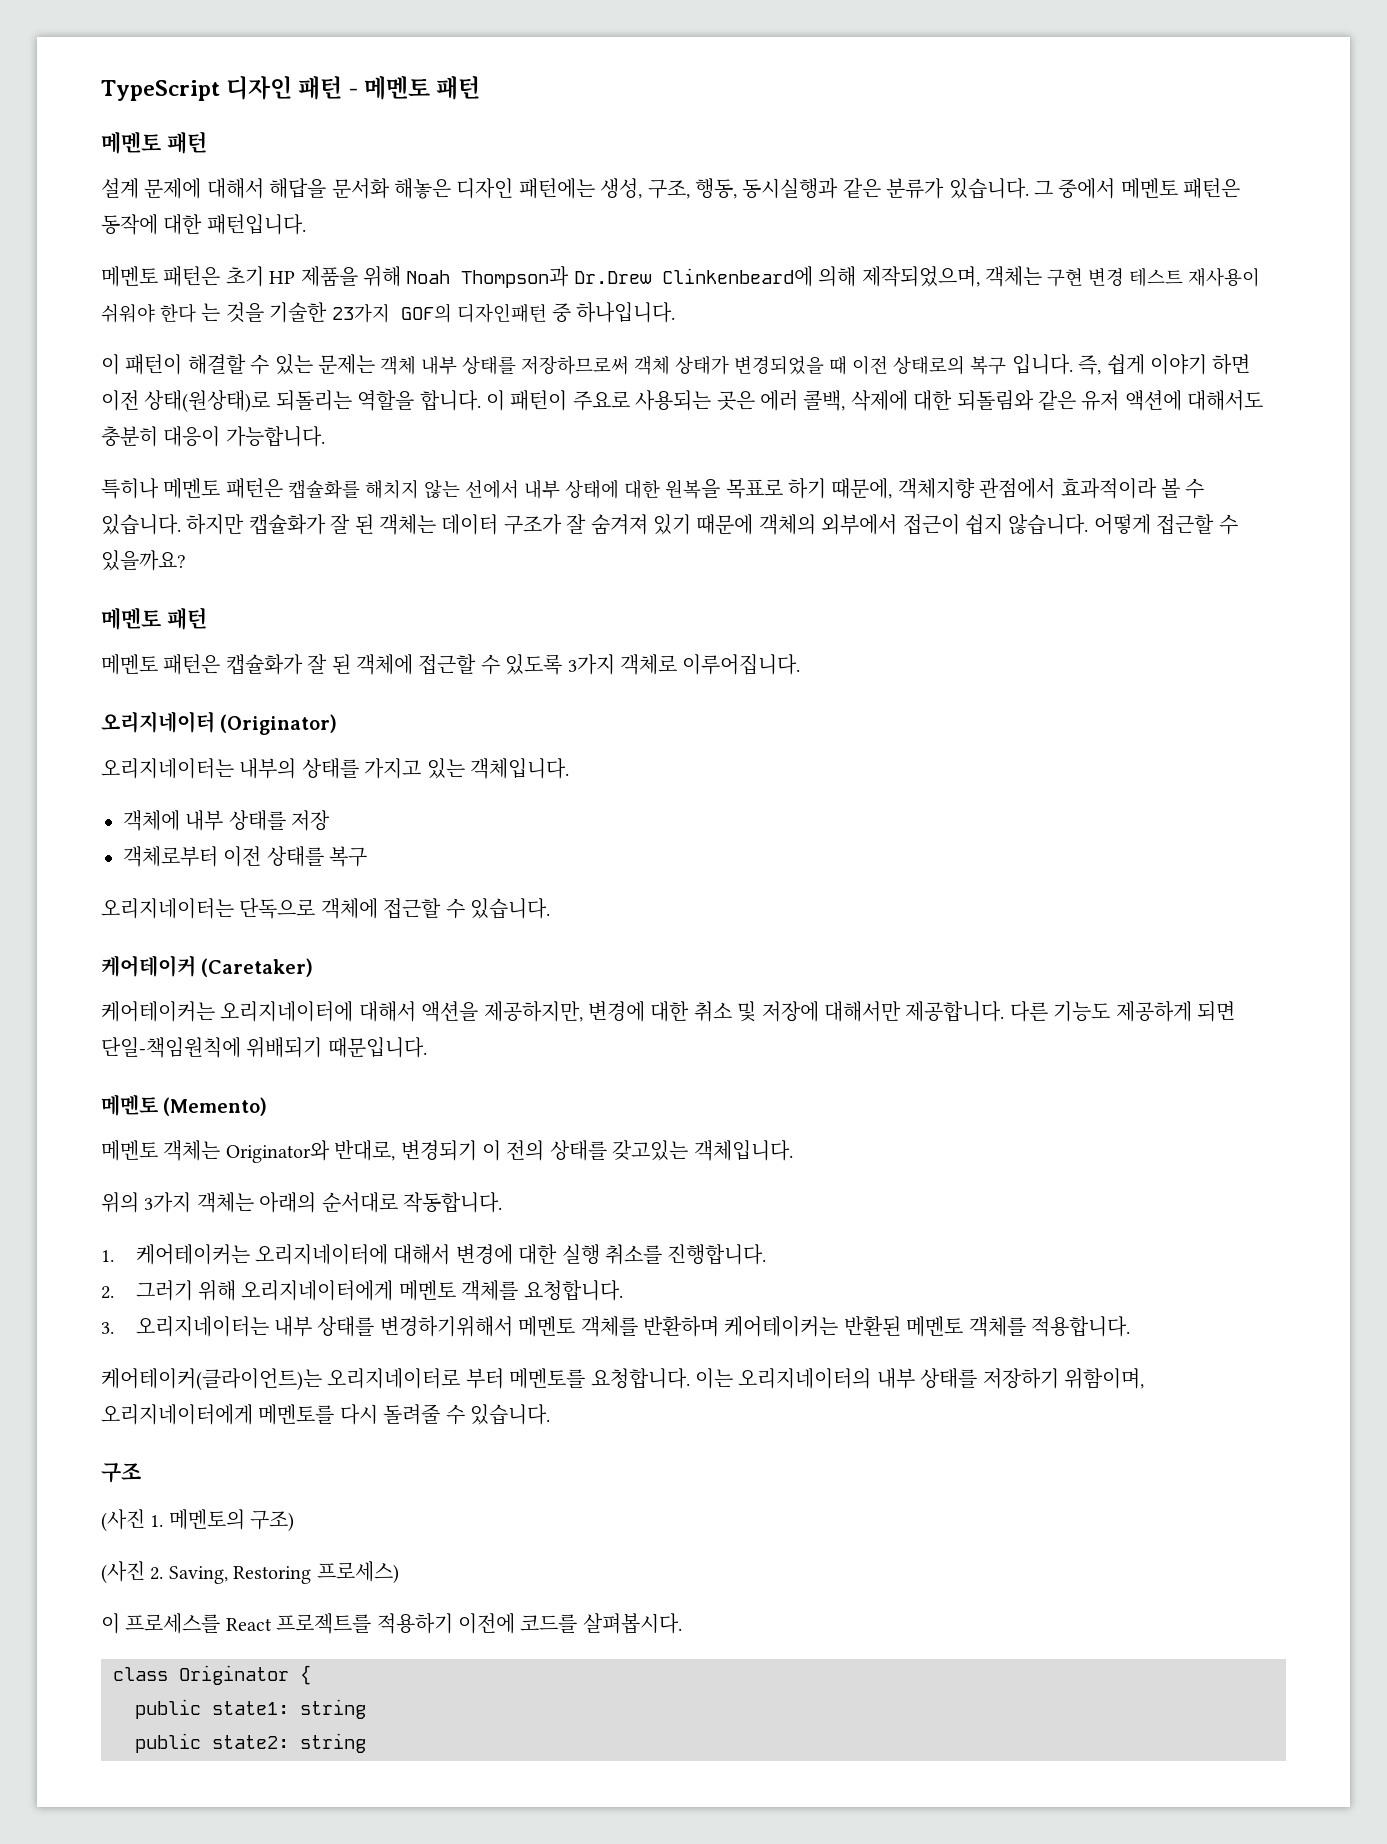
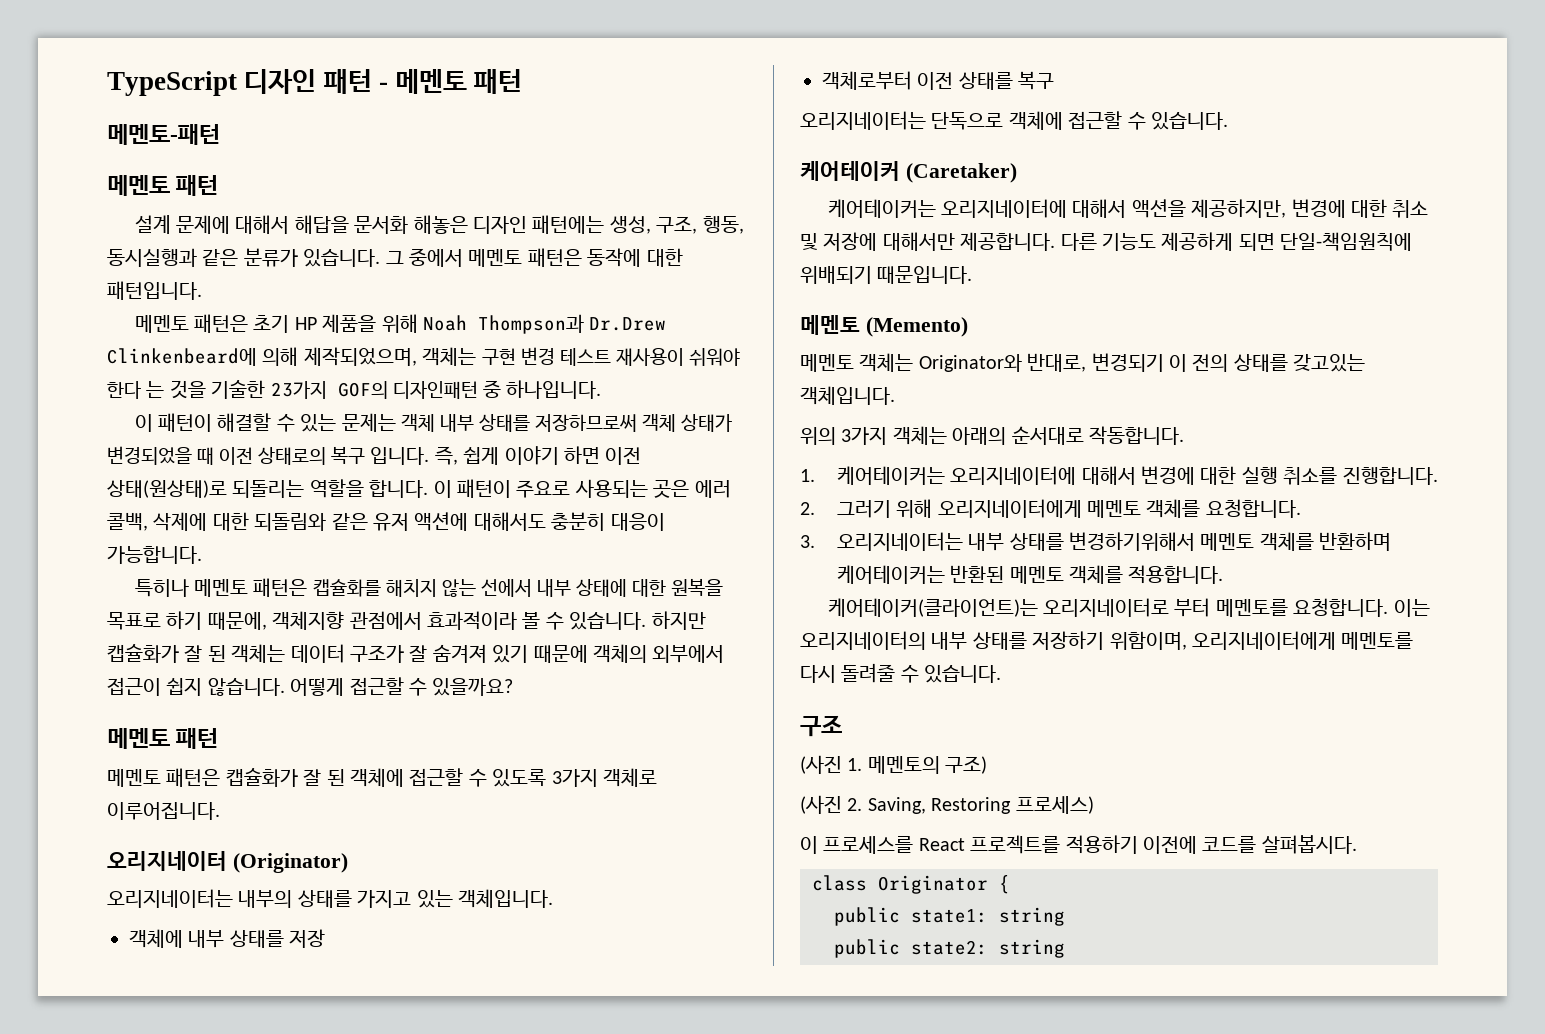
+ 메멘토-패턴

